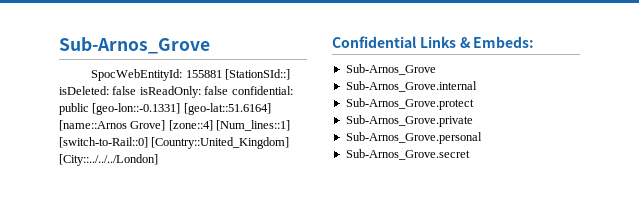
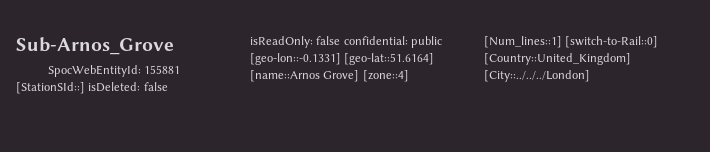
- Confidential Links & Embeds:
- Sub-Arnos_Grove
- Sub-Arnos_Grove.internal
- Sub-Arnos_Grove.protect
- Sub-Arnos_Grove.private
- Sub-Arnos_Grove.personal
- Sub-Arnos_Grove.secret

